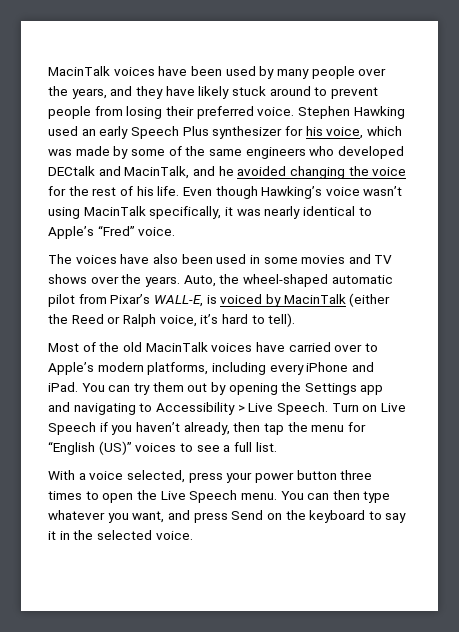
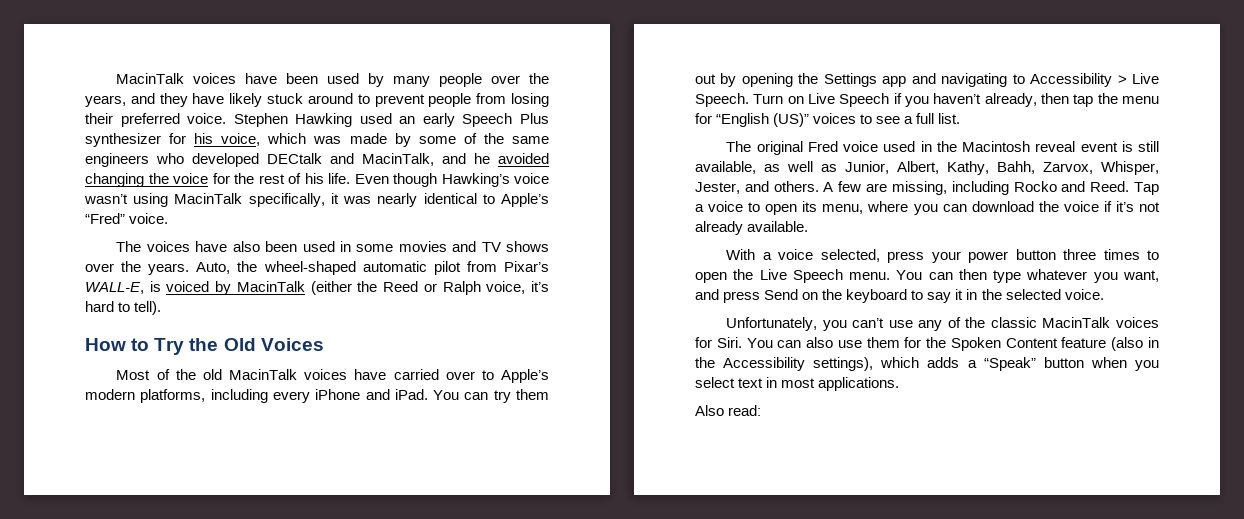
+ How to Try the Old Voices
+ The original Fred voice used in the Macintosh reveal event is still available, as well as Junior, Albert, Kathy, Bahh, Zarvox, Whisper, Jester, and others. A few are missing, including Rocko and Reed. Tap a voice to open its menu, where you can download the voice if it’s not already available.
+ Unfortunately, you can’t use any of the classic MacinTalk voices for Siri. You can also use them for the Spoken Content feature (also in the Accessibility settings), which adds a “Speak” button when you select text in most applications.
+ Also read:

